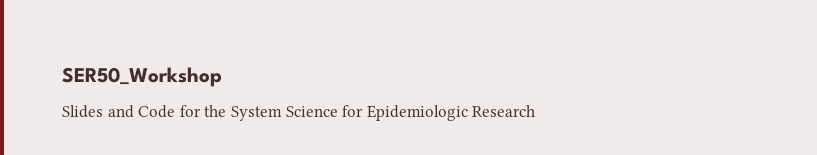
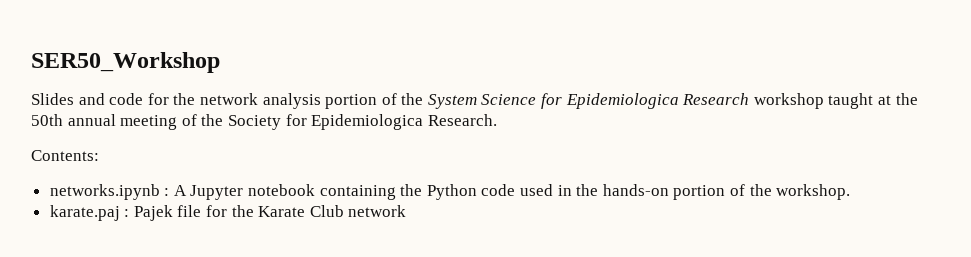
- Slides and Code for the System Science for Epidemiologic Research
+ Slides and code for the network analysis portion of the System Science for Epidemiologica Research workshop taught at the 50th annual meeting of the Society for Epidemiologica Research.
+ Contents:
+ networks.ipynb : A Jupyter notebook containing the Python code used in the hands-on portion of the workshop.
+ karate.paj : Pajek file for the Karate Club network

